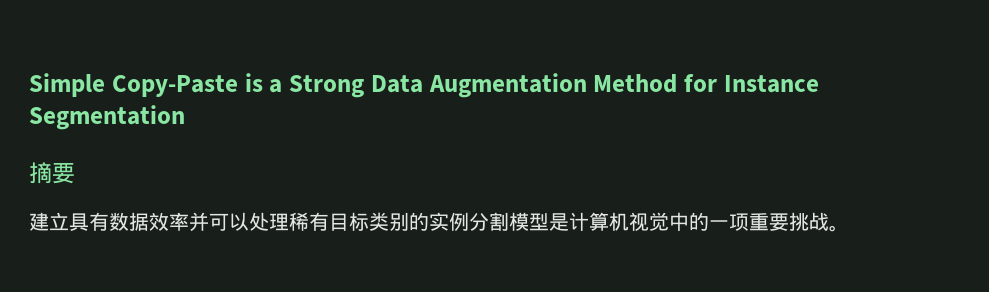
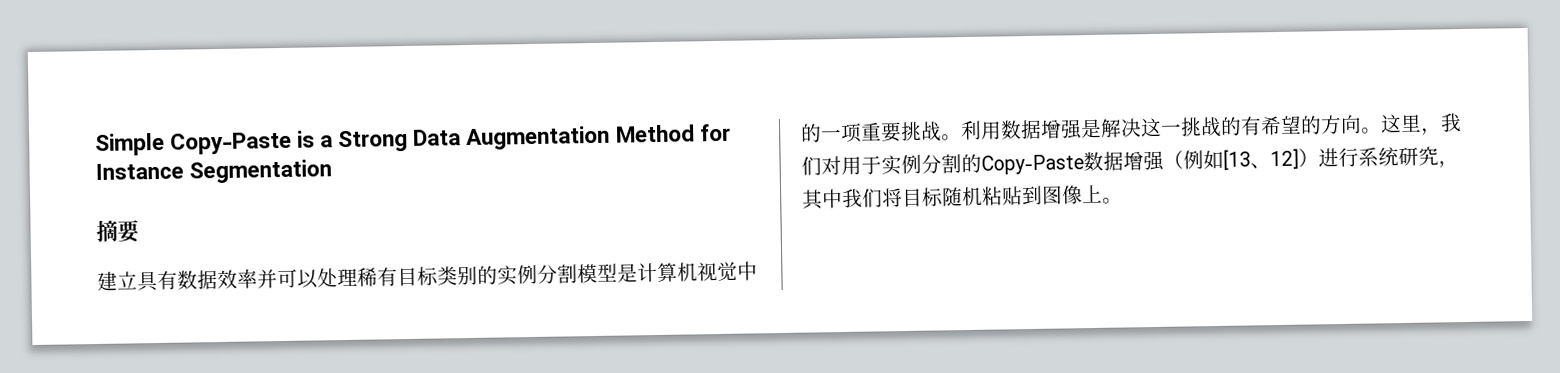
+ 利用数据增强是解决这一挑战的有希望的方向。这里，我们对用于实例分割的Copy-Paste数据增强（例如[13、12]）进行系统研究，其中我们将目标随机粘贴到图像上。

